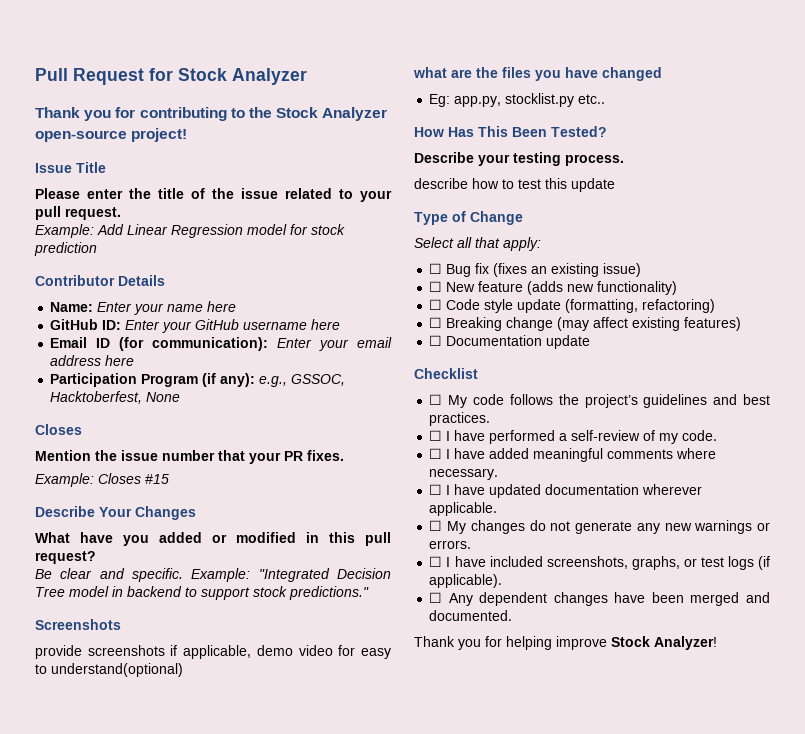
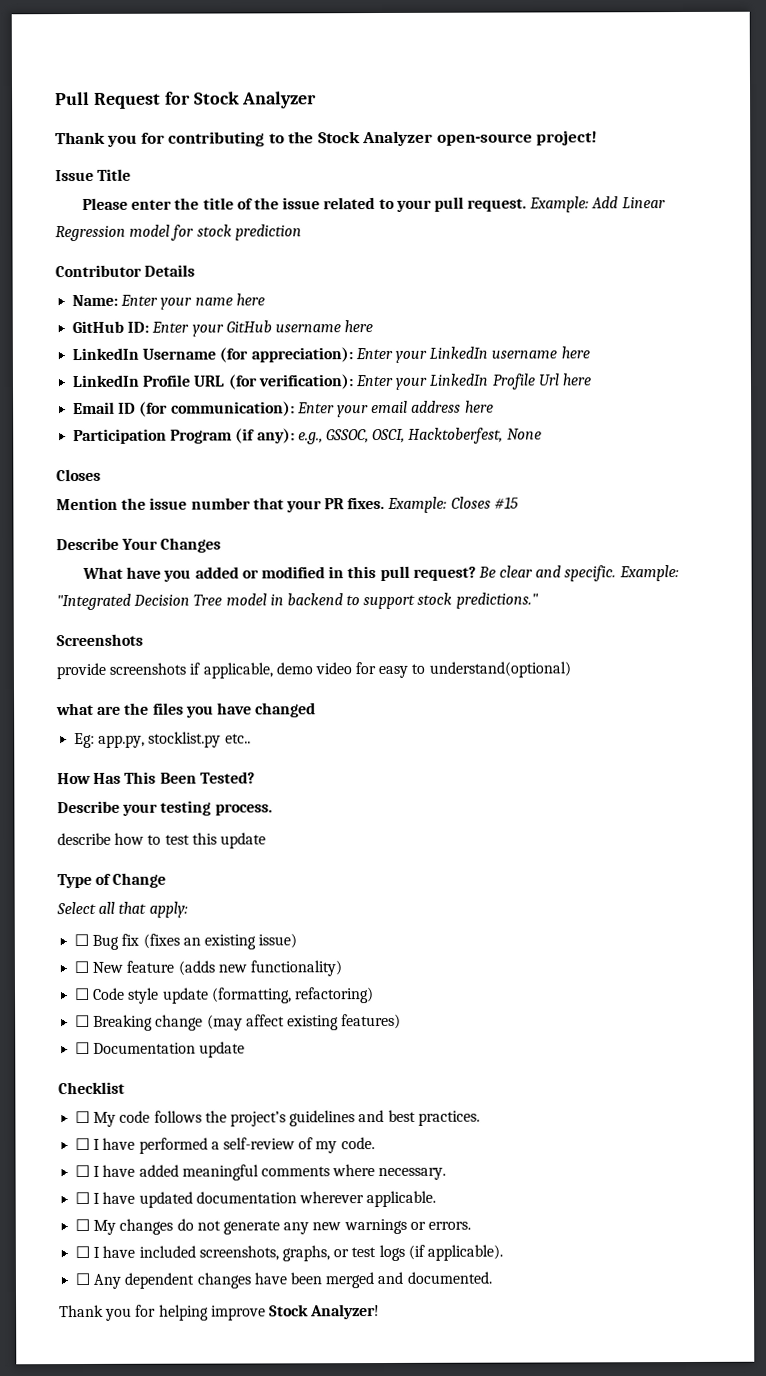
- Please enter the title of the issue related to your pull request.
- Example: Add Linear Regression model for stock prediction
+ Please enter the title of the issue related to your pull request. Example: Add Linear Regression model for stock prediction
+ LinkedIn Username (for appreciation): Enter your LinkedIn username here
+ LinkedIn Profile URL (for verification): Enter your LinkedIn Profile Url here
- Participation Program (if any): e.g., GSSOC, Hacktoberfest, None
+ Participation Program (if any): e.g., GSSOC, OSCI, Hacktoberfest, None
- Mention the issue number that your PR fixes.
- Example: Closes #15
+ Mention the issue number that your PR fixes. Example: Closes #15
- What have you added or modified in this pull request?
- Be clear and specific.
+ What have you added or modified in this pull request? Be clear and specific.

